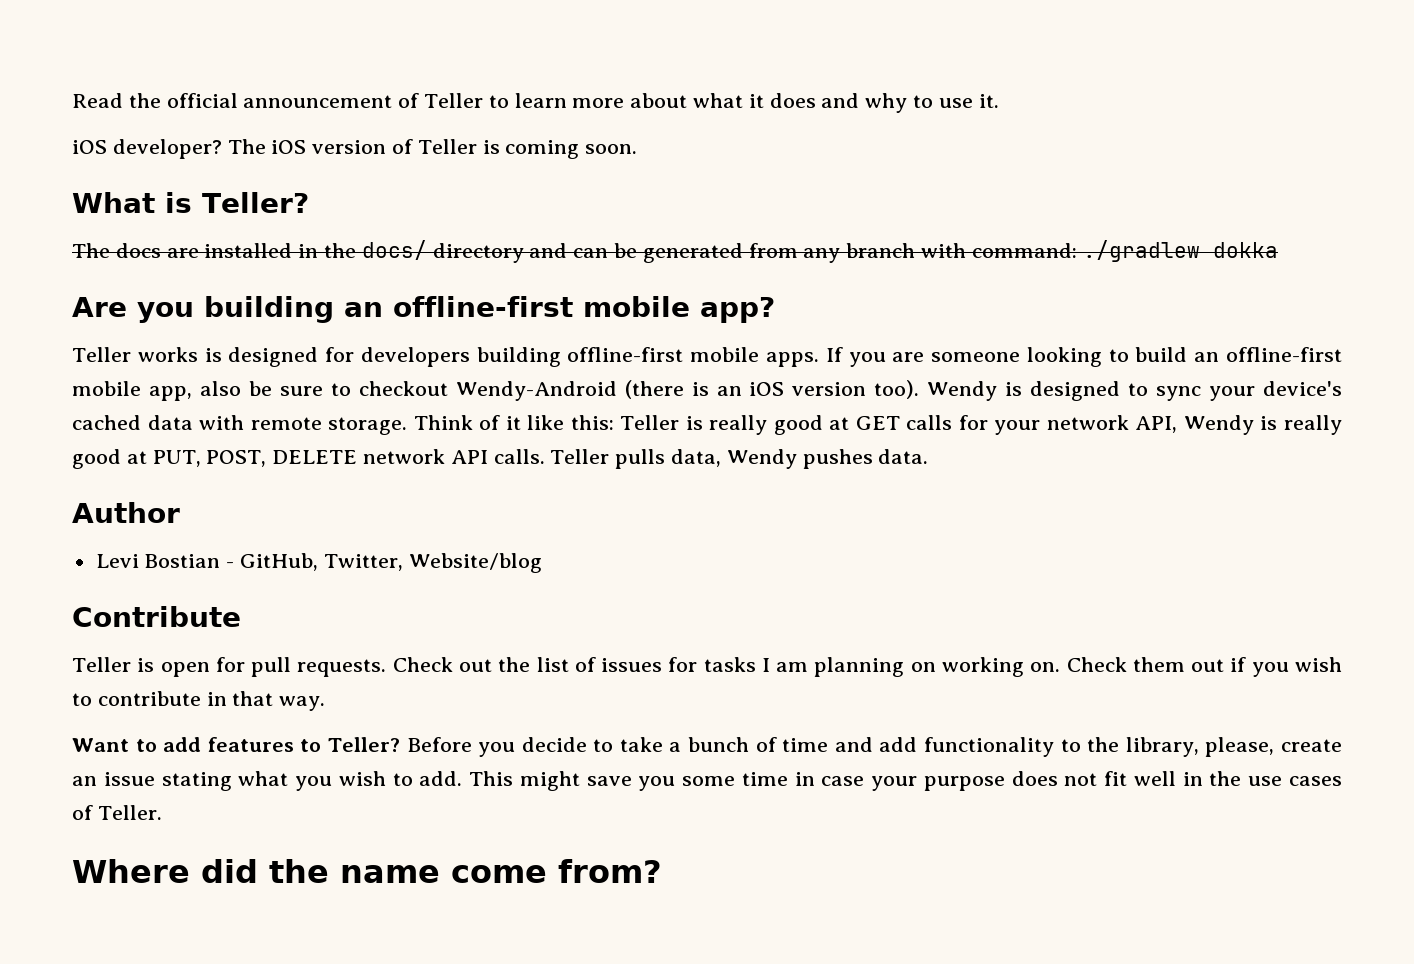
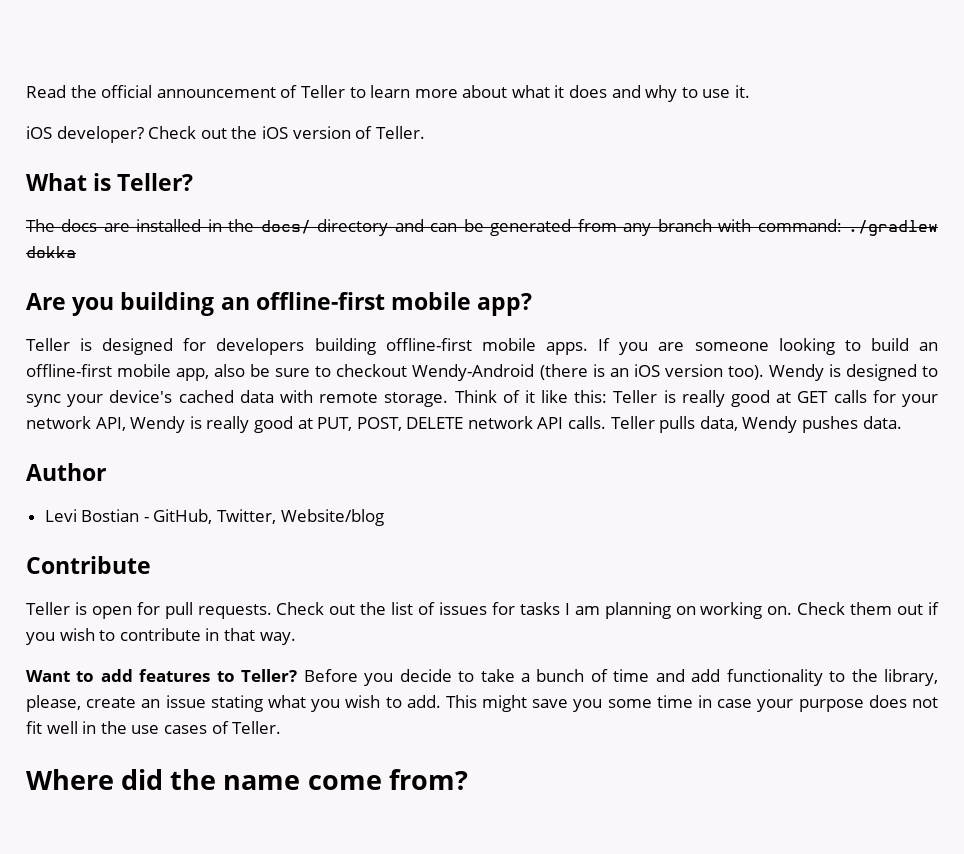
- The iOS version of Teller is coming soon.
+ Check out the iOS version of Teller.
- Teller works is designed for developers building offline-first mobile apps.
+ Teller is designed for developers building offline-first mobile apps.

